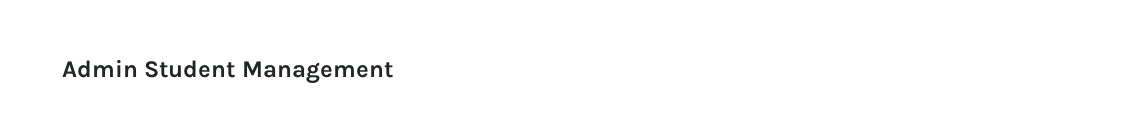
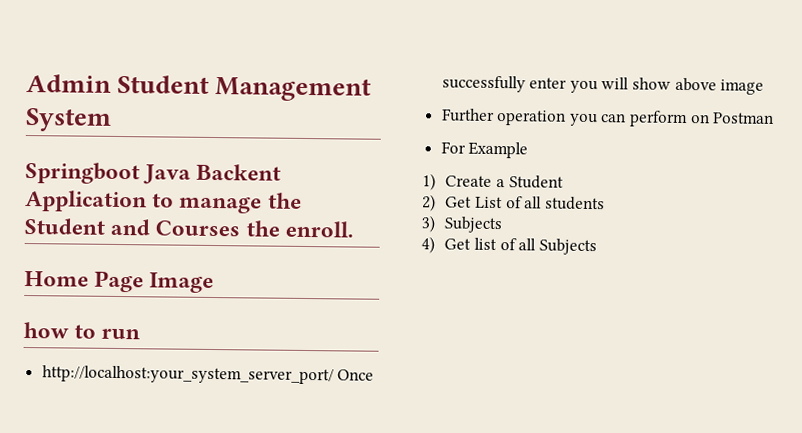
- Admin Student Management
+ Admin Student Management System
+ Springboot Java Backent Application to manage the Student and Courses the enroll.
+ Home Page Image
+ how to run
+ http://localhost:your_system_server_port/ Once successfully enter you will show above image
+ Further operation you can perform on Postman
+ For Example
+ 1) Create a Student
+ 2) Get List of all students
+ 3) Subjects
+ 4) Get list of all Subjects

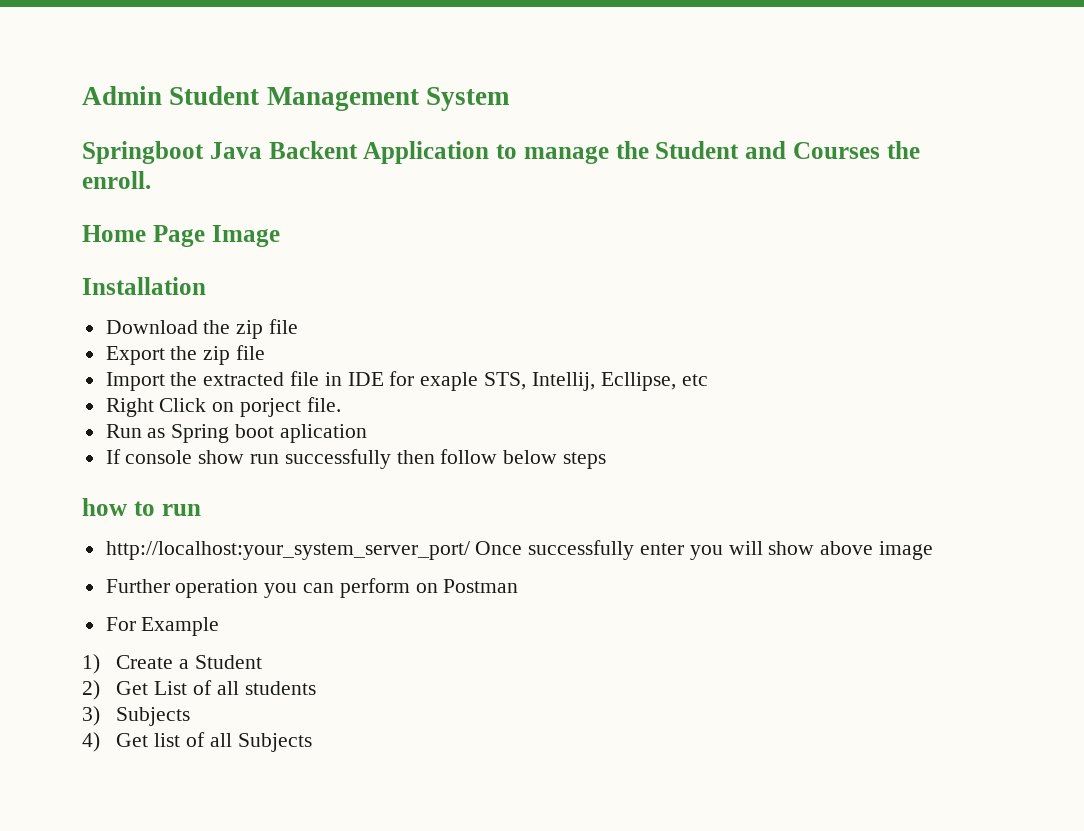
+ Installation
+ Download the zip file
+ Export the zip file
+ Import the extracted file in IDE for exaple STS, Intellij, Ecllipse, etc
+ Right Click on porject file.
+ Run as Spring boot aplication
+ If console show run successfully then follow below steps

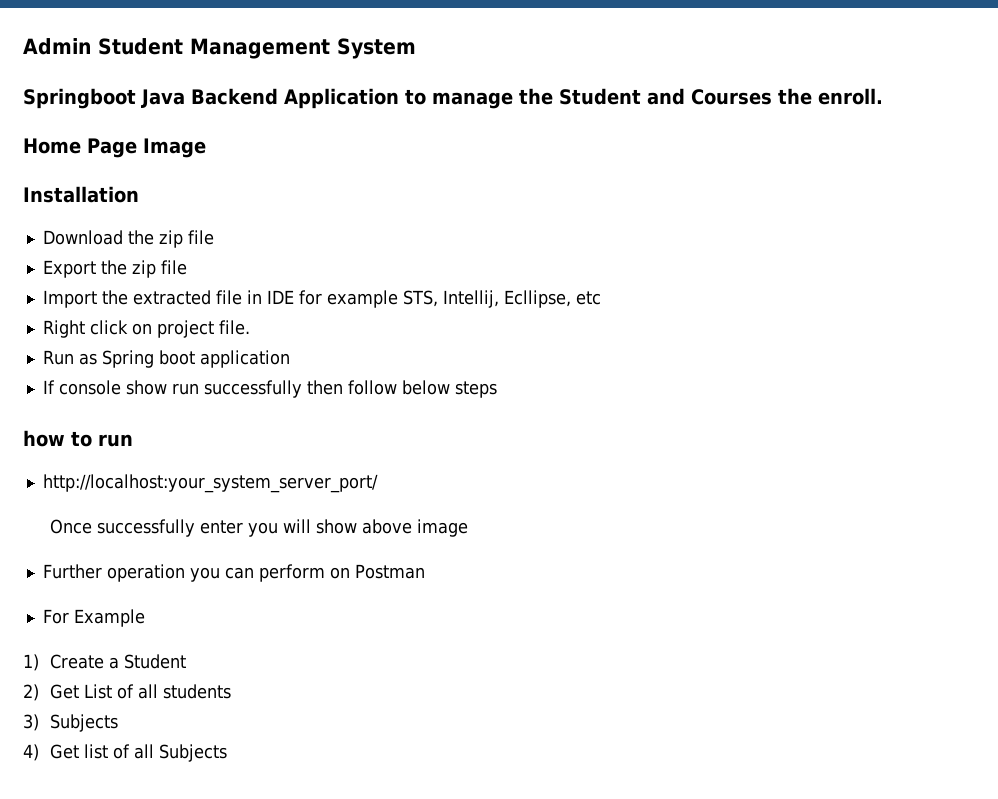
- Springboot Java Backent Application to manage the Student and Courses the enroll.
+ Springboot Java Backend Application to manage the Student and Courses the enroll.
- Import the extracted file in IDE for exaple STS, Intellij, Ecllipse, etc
+ Import the extracted file in IDE for example STS, Intellij, Ecllipse, etc
- Right Click on porject file.
+ Right click on project file.
- Run as Spring boot aplication
+ Run as Spring boot application
- http://localhost:your_system_server_port/ Once successfully enter you will show above image
+ http://localhost:your_system_server_port/
+ Once successfully enter you will show above image

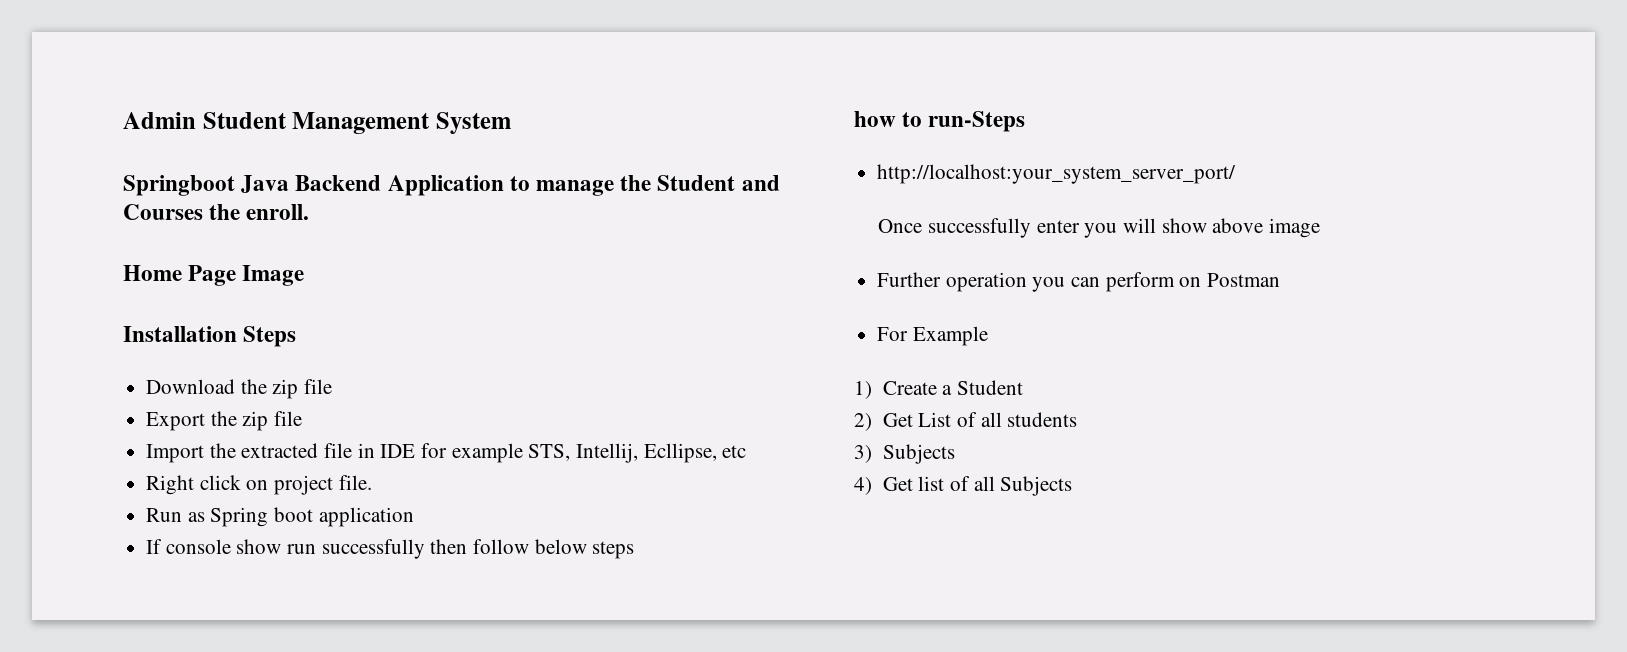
- Installation
+ Installation Steps
- how to run
+ how to run-Steps

